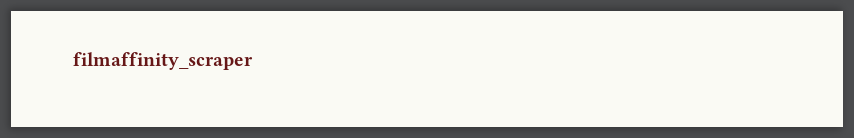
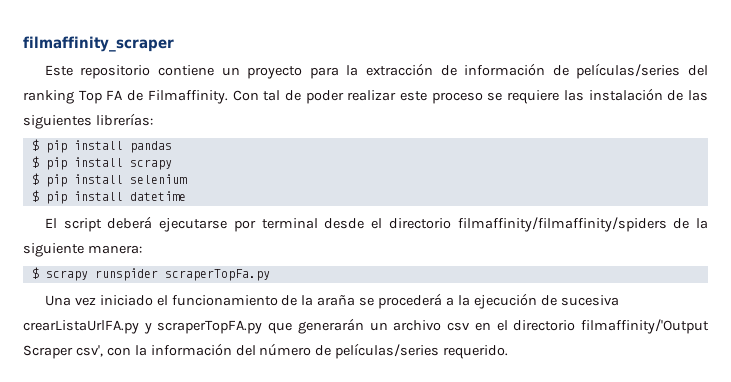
+ Este repositorio contiene un proyecto para la extracción de información de películas/series del ranking Top FA de Filmaffinity. Con tal de poder realizar este proceso se requiere las instalación de las siguientes librerías:
+ $ pip install pandas
+ $ pip install scrapy
+ $ pip install selenium
+ $ pip install datetime
+ El script deberá ejecutarse por terminal desde el directorio filmaffinity/filmaffinity/spiders de la siguiente manera:
+ $ scrapy runspider scraperTopFa.py
+ Una vez iniciado el funcionamiento de la araña se procederá a la ejecución de sucesiva crearListaUrlFA.py y scraperTopFA.py que generarán un archivo csv en el directorio filmaffinity/'Output Scraper csv', con la información del número de películas/series requerido.

